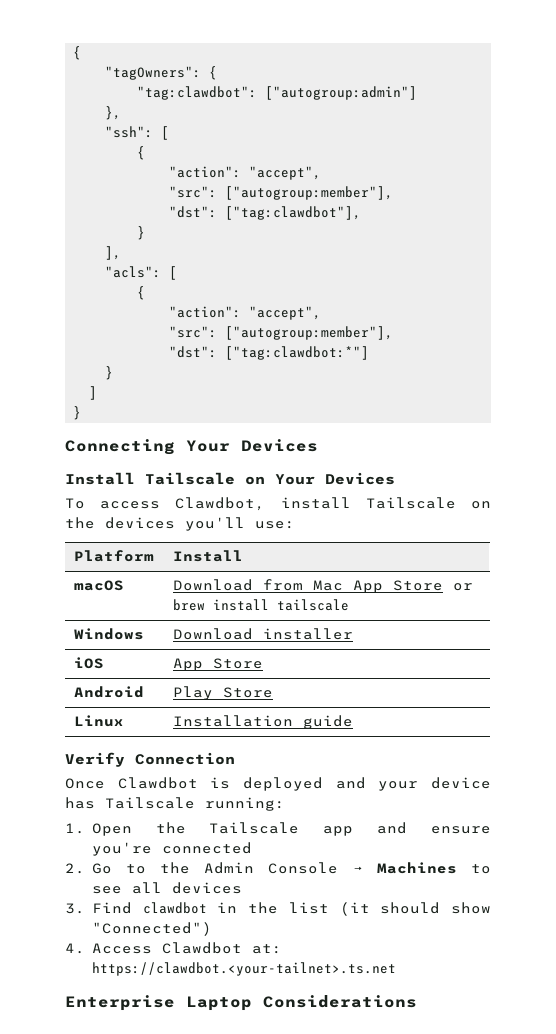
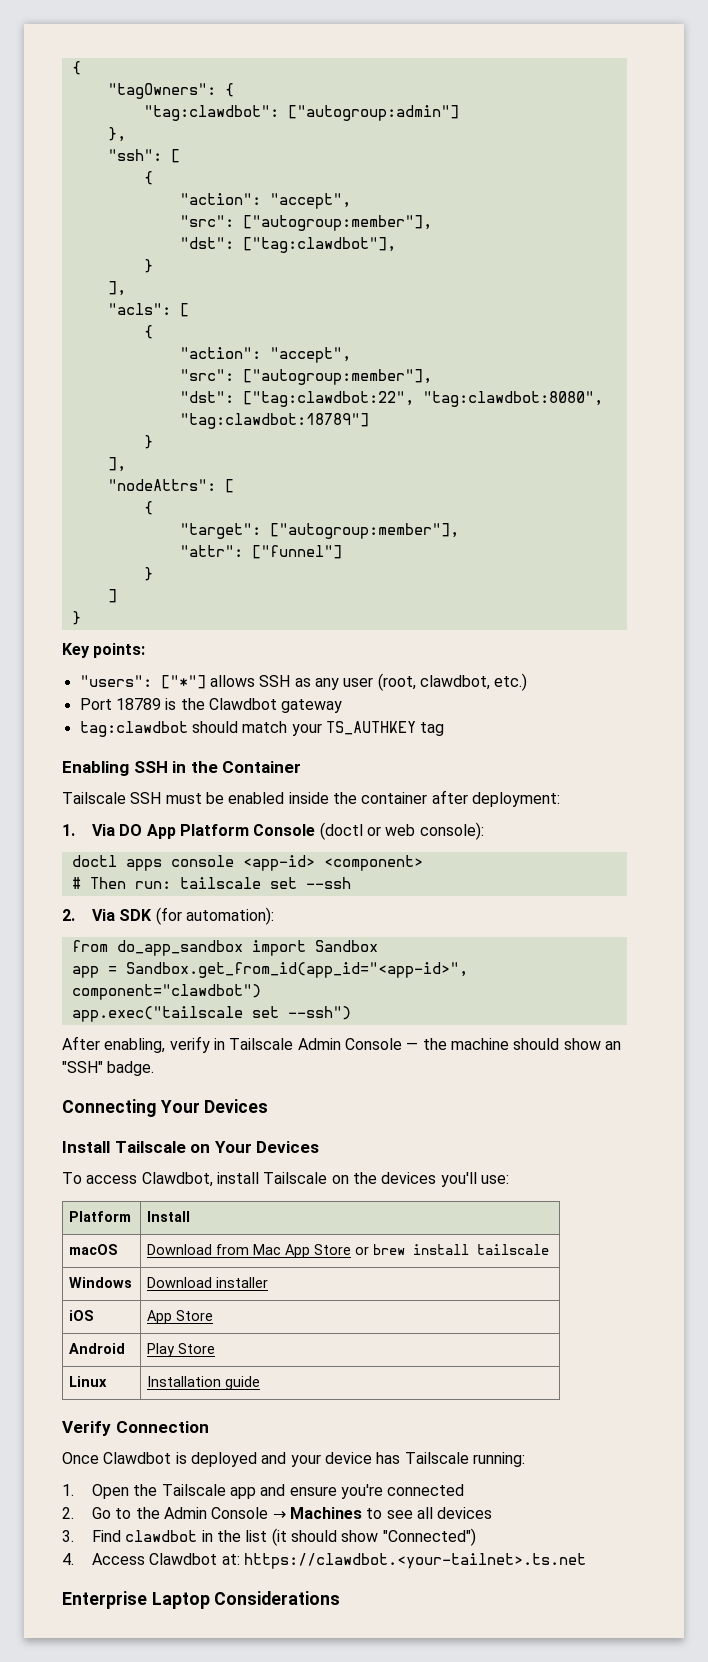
- "dst": ["tag:clawdbot:*"]
+ "dst": ["tag:clawdbot:22", "tag:clawdbot:8080", "tag:clawdbot:18789"]
+ }
+ ],
+ "nodeAttrs": [
+ {
+ "target": ["autogroup:member"],
+ "attr": ["funnel"]
  }
  ]
  }
+ Key points:
+ "users": ["*"] allows SSH as any user (root, clawdbot, etc.)
+ Port 18789 is the Clawdbot gateway
+ tag:clawdbot should match your TS_AUTHKEY tag
+ Enabling SSH in the Container
+ Tailscale SSH must be enabled inside the container after deployment:
+ 1. Via DO App Platform Console (doctl or web console):
+ doctl apps console <app-id> <component>
+ # Then run: tailscale set --ssh
+ 2. Via SDK (for automation):
+ from do_app_sandbox import Sandbox
+ app = Sandbox.get_from_id(app_id="<app-id>", component="clawdbot")
+ app.exec("tailscale set --ssh")
+ After enabling, verify in Tailscale Admin Console — the machine should show an "SSH" badge.

